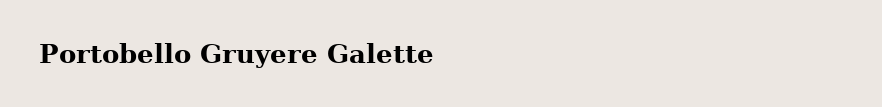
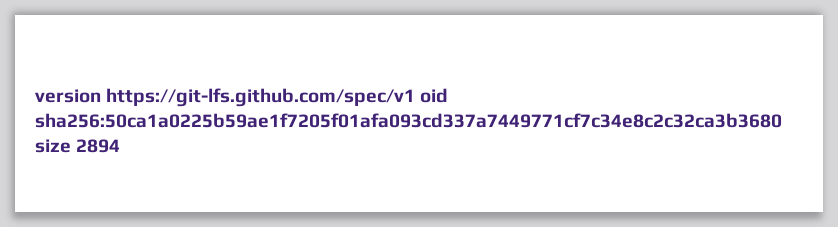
- Portobello Gruyere Galette
+ version https://git-lfs.github.com/spec/v1 oid sha256:50ca1a0225b59ae1f7205f01afa093cd337a7449771cf7c34e8c2c32ca3b3680 size 2894

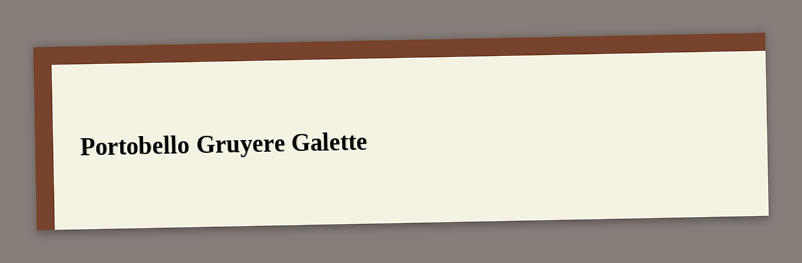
- version https://git-lfs.github.com/spec/v1 oid sha256:50ca1a0225b59ae1f7205f01afa093cd337a7449771cf7c34e8c2c32ca3b3680 size 2894
+ Portobello Gruyere Galette

